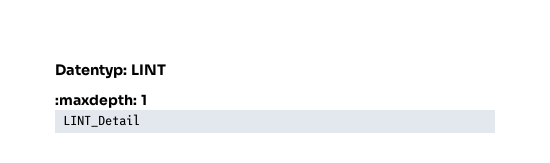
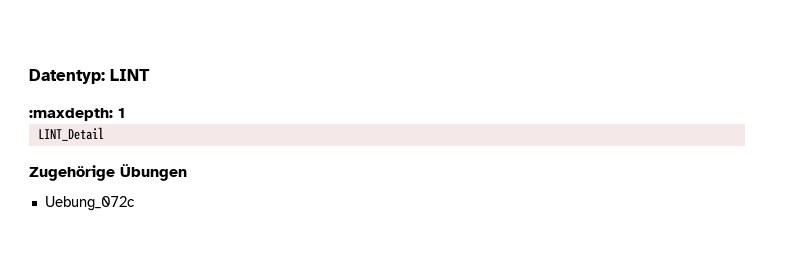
+ Zugehörige Übungen
+ Uebung_072c

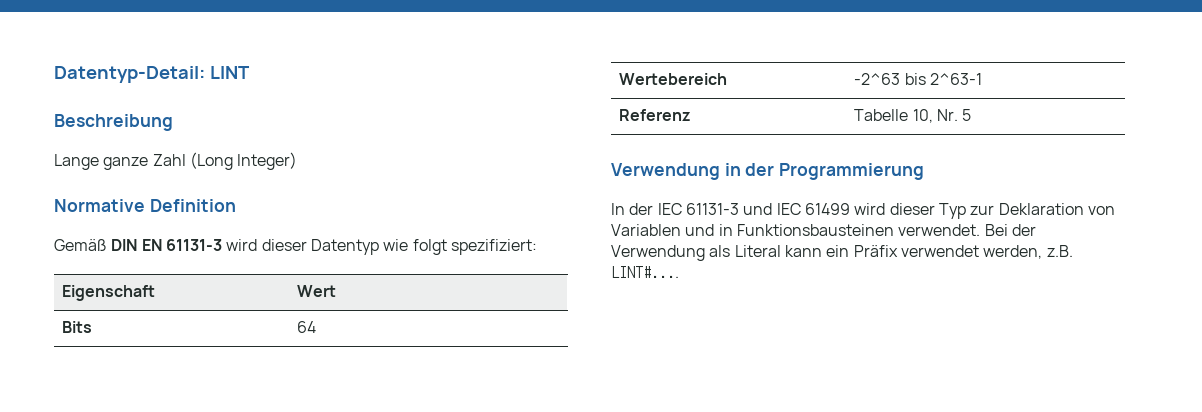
- Datentyp: LINT
+ Datentyp-Detail: LINT
- :maxdepth: 1
- LINT_Detail
- Zugehörige Übungen
- Uebung_072c
+ Beschreibung
+ Lange ganze Zahl (Long Integer)
+ Normative Definition
+ Gemäß DIN EN 61131-3 wird dieser Datentyp wie folgt spezifiziert:
+ Eigenschaft | Wert
+ Bits | 64
+ Wertebereich | -2^63 bis 2^63-1
+ Referenz | Tabelle 10, Nr. 5
+ Verwendung in der Programmierung
+ In der IEC 61131-3 und IEC 61499 wird dieser Typ zur Deklaration von Variablen und in Funktionsbausteinen verwendet. Bei der Verwendung als Literal kann ein Präfix verwendet werden, z.B. LINT#....

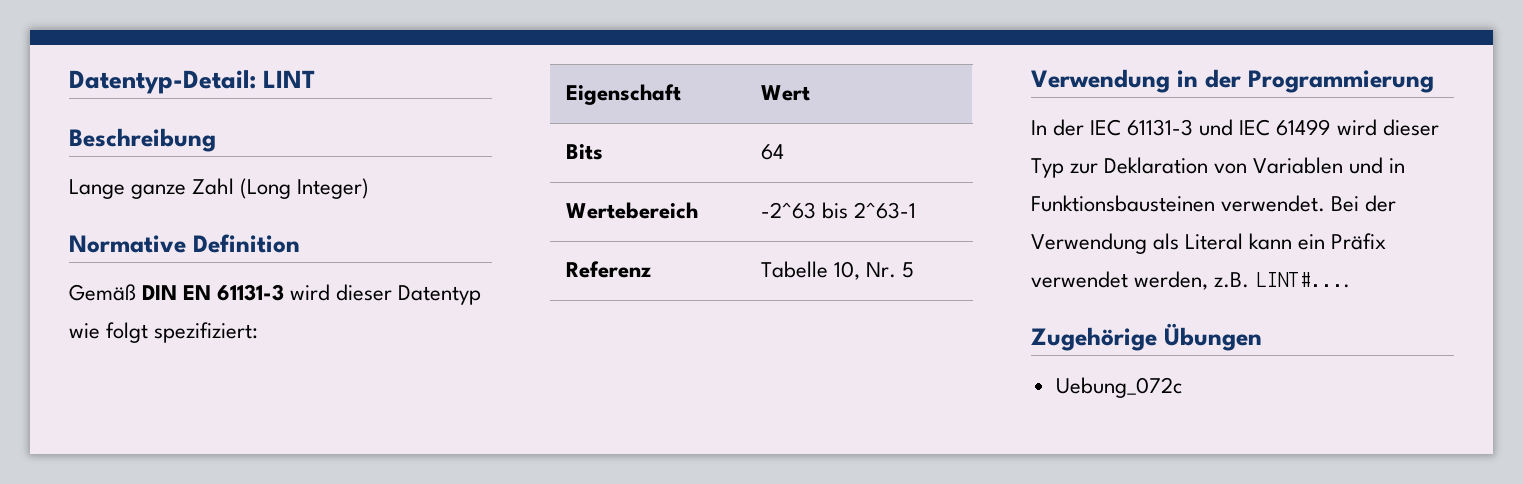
+ Zugehörige Übungen
+ Uebung_072c

